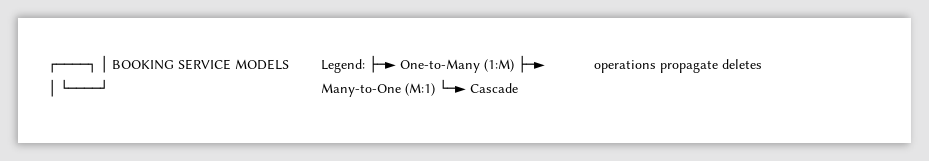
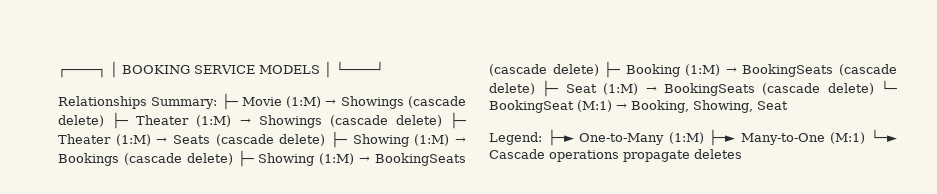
+ Relationships Summary: ├─ Movie (1:M) → Showings (cascade delete) ├─ Theater (1:M) → Showings (cascade delete) ├─ Theater (1:M) → Seats (cascade delete) ├─ Showing (1:M) → Bookings (cascade delete) ├─ Showing (1:M) → BookingSeats (cascade delete) ├─ Booking (1:M) → BookingSeats (cascade delete) ├─ Seat (1:M) → BookingSeats (cascade delete) └─ BookingSeat (M:1) → Booking, Showing, Seat

